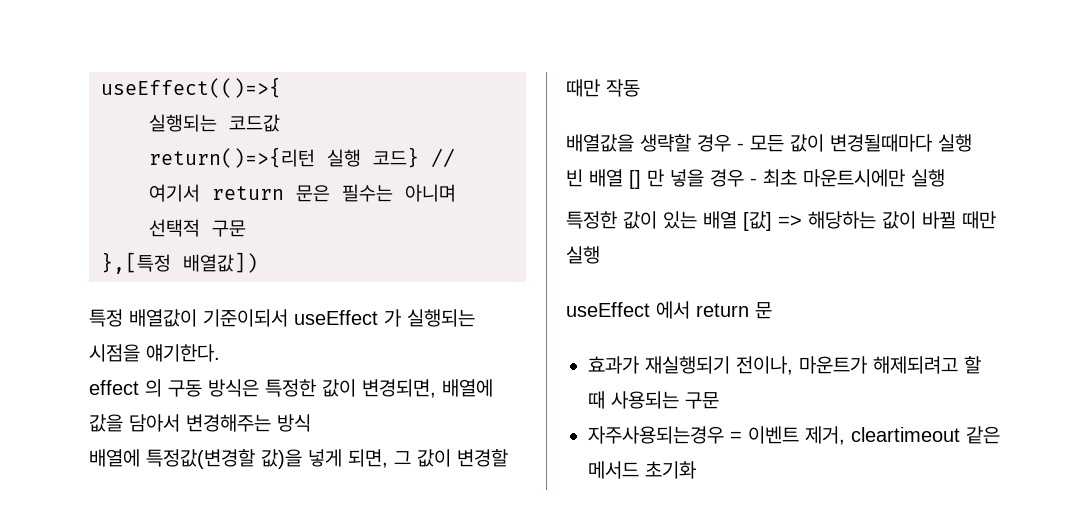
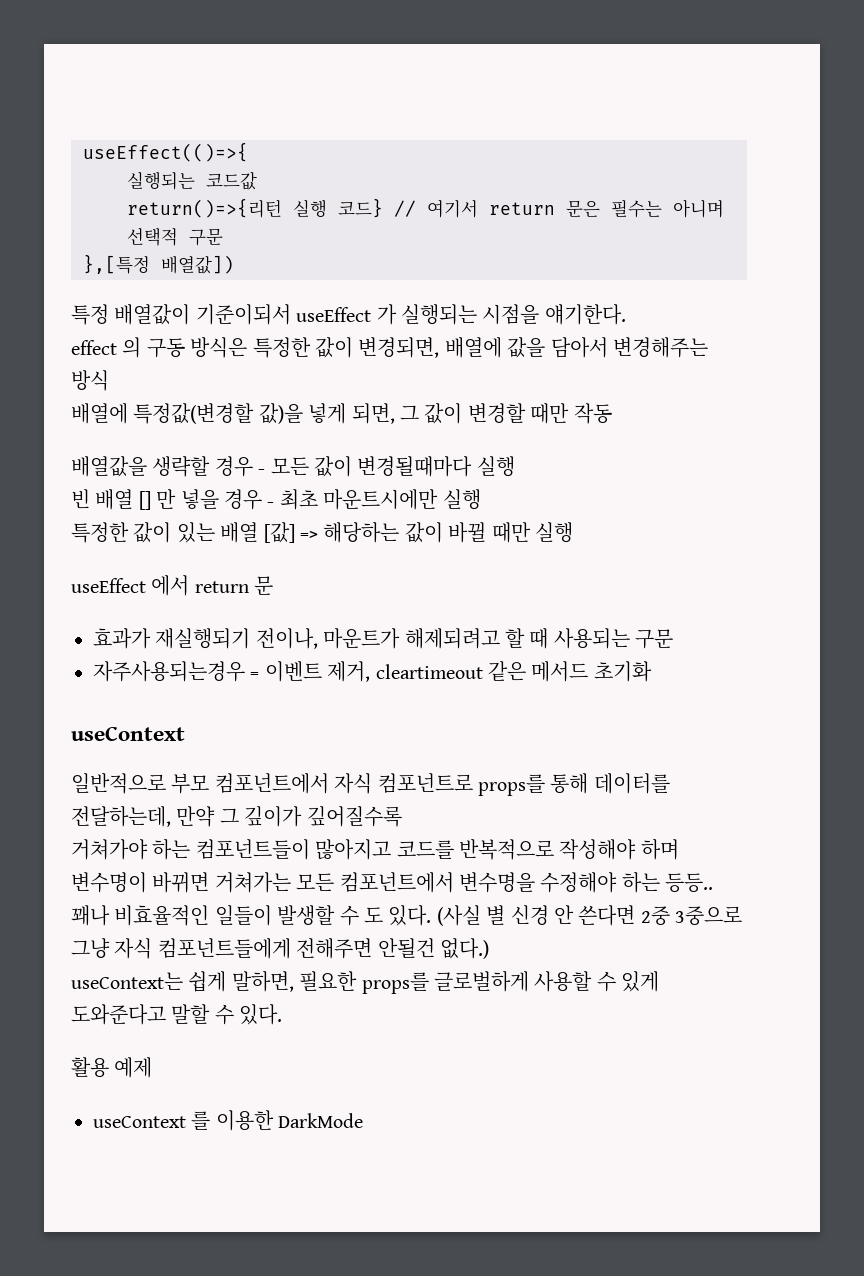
  자주사용되는경우 = 이벤트 제거, cleartimeout 같은 메서드 초기화
+ useContext
+ 일반적으로 부모 컴포넌트에서 자식 컴포넌트로 props를 통해 데이터를 전달하는데, 만약 그 깊이가 깊어질수록
+ 거쳐가야 하는 컴포넌트들이 많아지고 코드를 반복적으로 작성해야 하며 변수명이 바뀌면 거쳐가는 모든 컴포넌트에서 변수명을 수정해야 하는 등등.. 꽤나 비효율적인 일들이 발생할 수 도 있다. (사실 별 신경 안 쓴다면 2중 3중으로 그냥 자식 컴포넌트들에게 전해주면 안될건 없다.)
+ useContext는 쉽게 말하면, 필요한 props를 글로벌하게 사용할 수 있게 도와준다고 말할 수 있다.
+ 활용 예제
+ useContext 를 이용한 DarkMode

